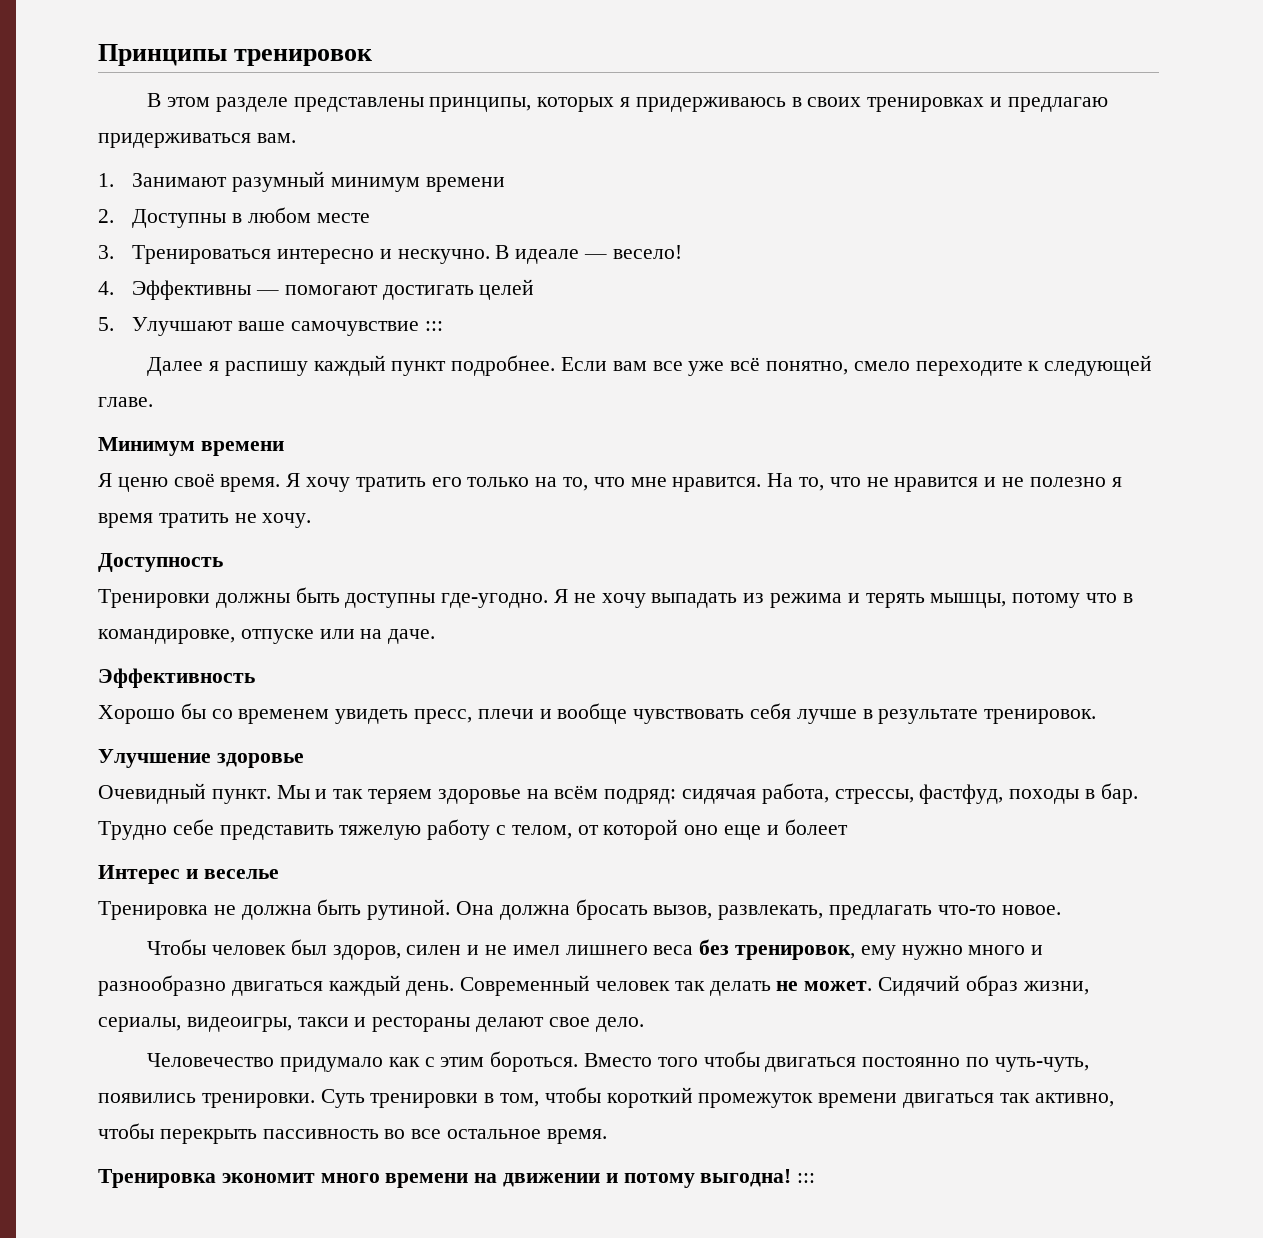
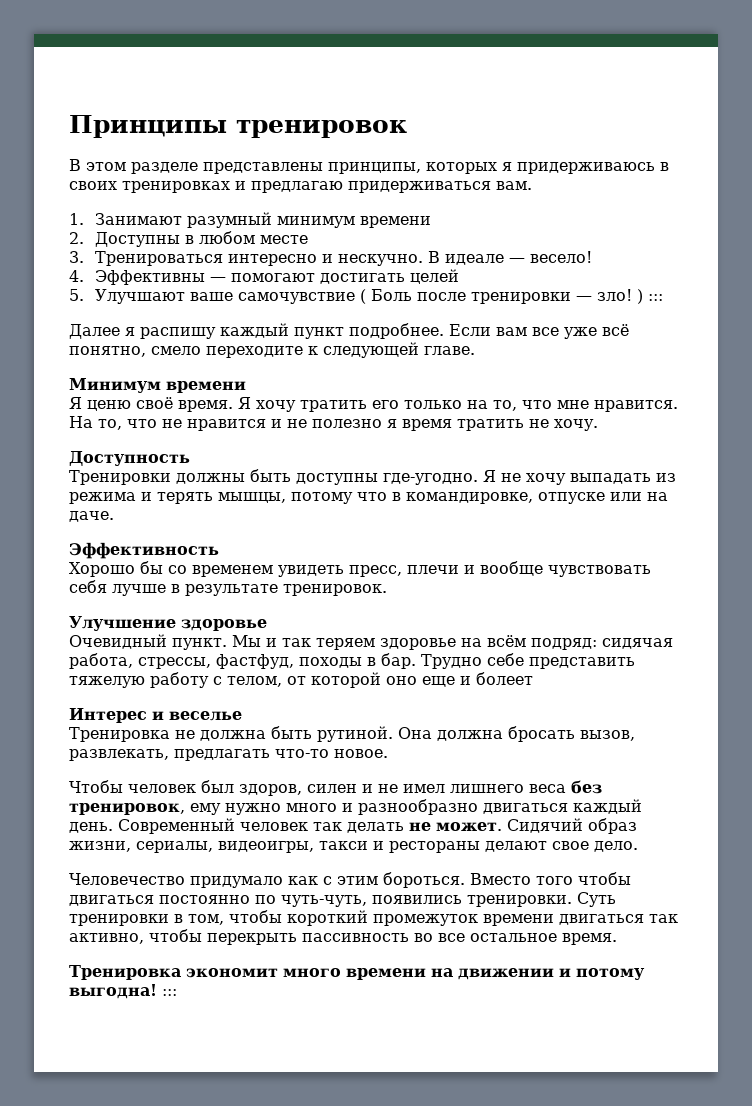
- 5. Улучшают ваше самочувствие :::
+ 5. Улучшают ваше самочувствие ( Боль после тренировки — зло! ) :::

